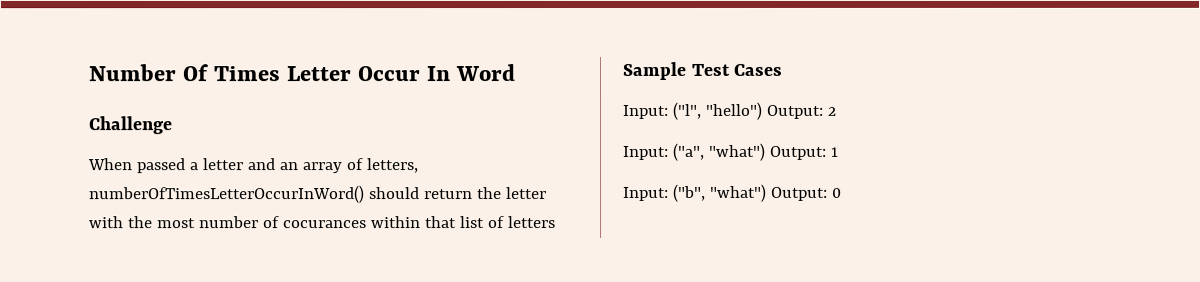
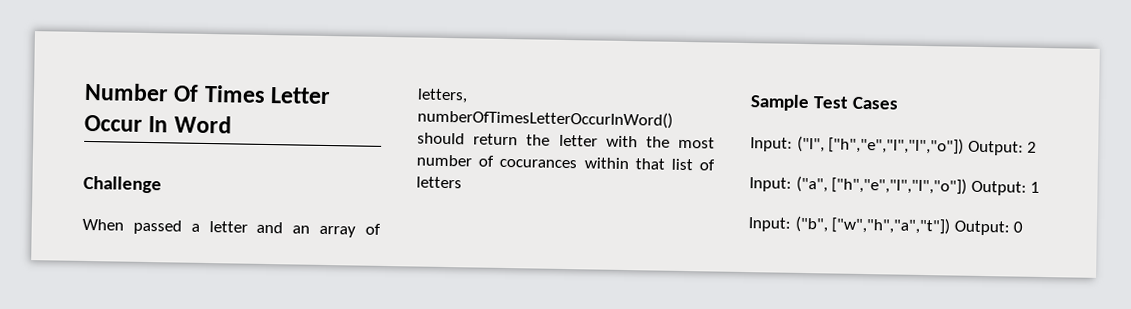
- Input: ("l", "hello") Output: 2
+ Input: ("l", ["h","e","l","l","o"]) Output: 2
- Input: ("a", "what") Output: 1
+ Input: ("a", ["h","e","l","l","o"]) Output: 1
- Input: ("b", "what") Output: 0
+ Input: ("b", ["w","h","a","t"]) Output: 0

